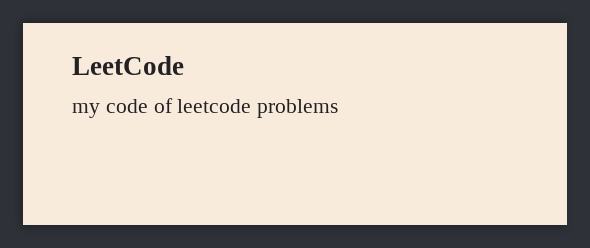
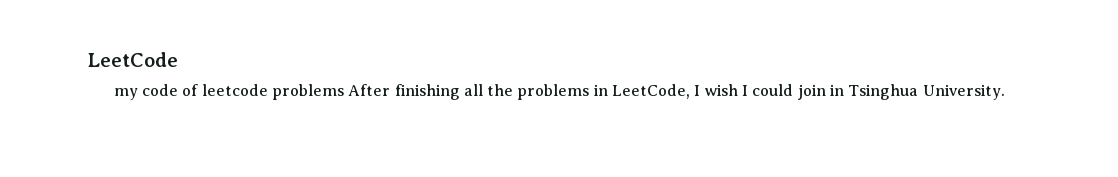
- my code of leetcode problems
+ my code of leetcode problems After finishing all the problems in LeetCode, I wish I could join in Tsinghua University.

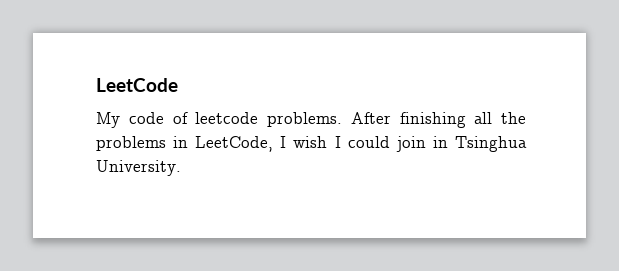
- my code of leetcode problems After finishing all the problems in LeetCode, I wish I could join in Tsinghua University.
+ My code of leetcode problems. After finishing all the problems in LeetCode, I wish I could join in Tsinghua University.

